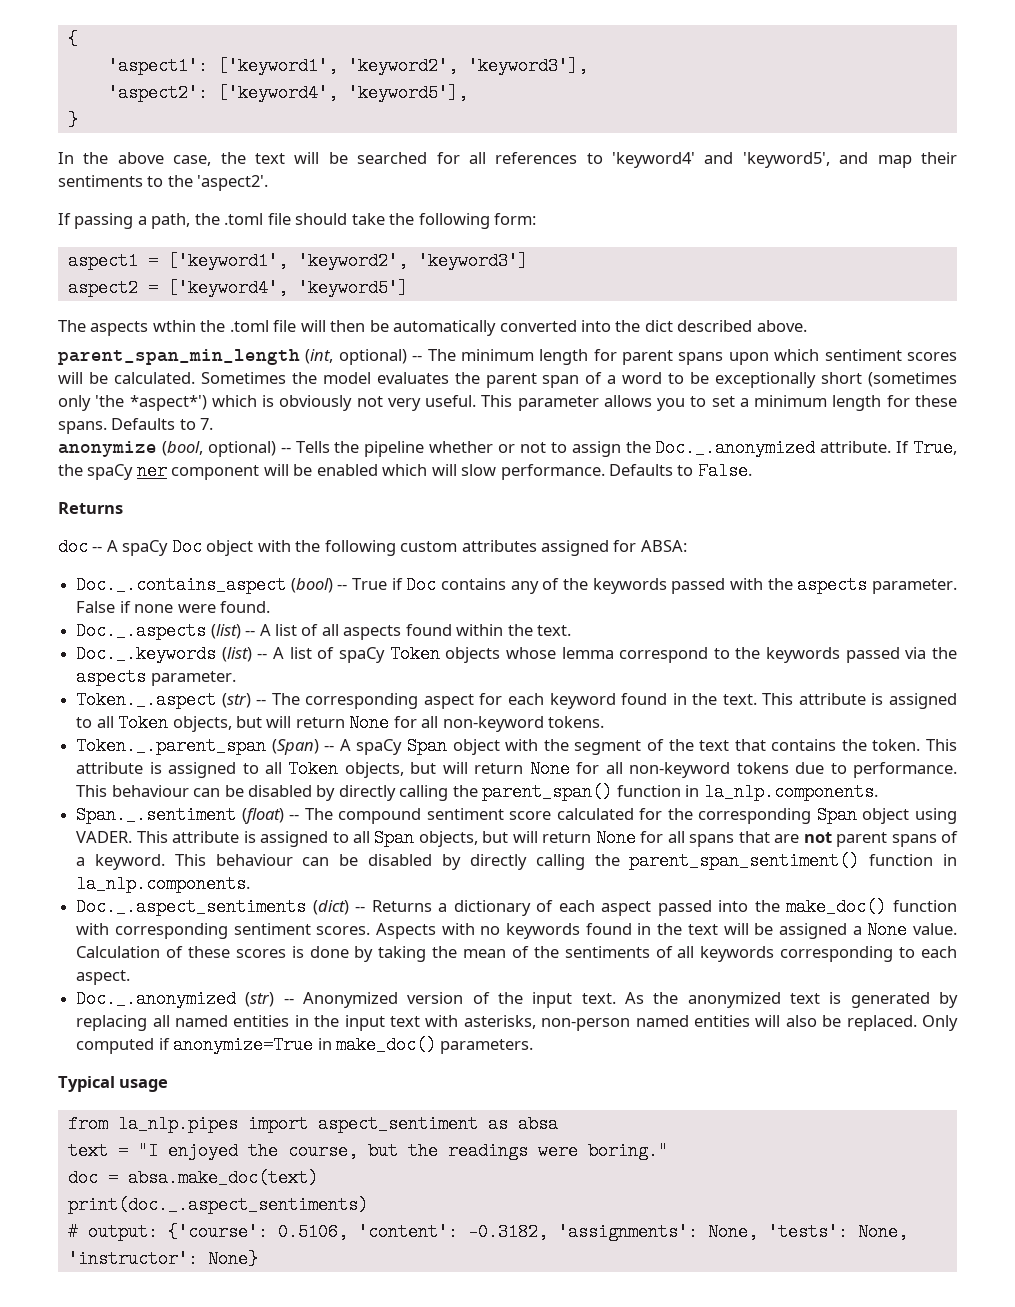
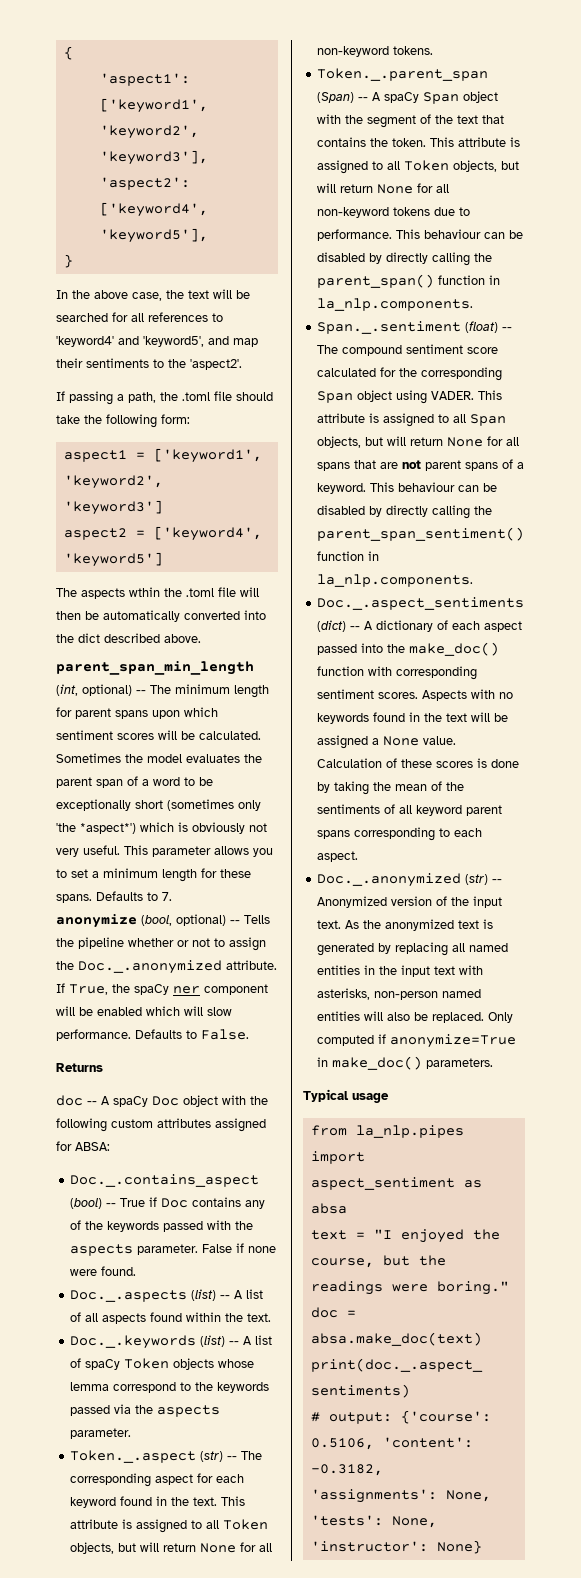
- Doc._.aspect_sentiments (dict) -- Returns a dictionary of each aspect passed into the make_doc() function with corresponding sentiment scores.
+ Doc._.aspect_sentiments (dict) -- A dictionary of each aspect passed into the make_doc() function with corresponding sentiment scores.
- Calculation of these scores is done by taking the mean of the sentiments of all keywords corresponding to each aspect.
+ Calculation of these scores is done by taking the mean of the sentiments of all keyword parent spans corresponding to each aspect.

